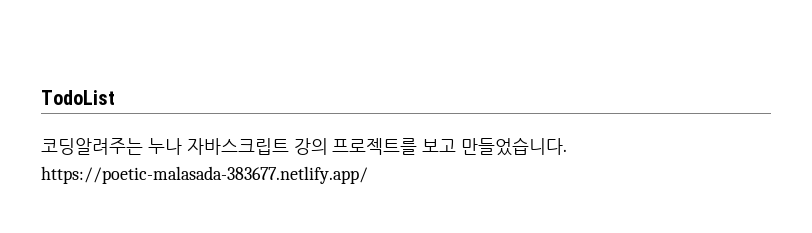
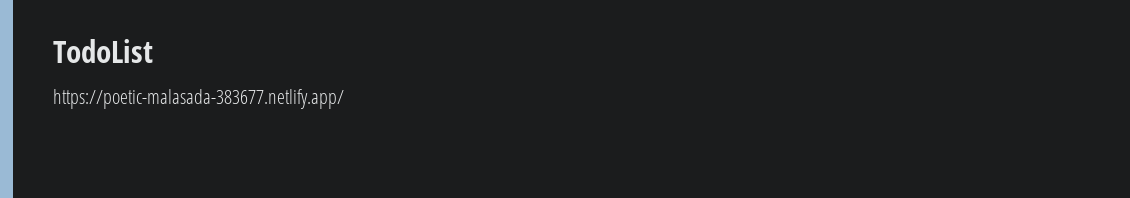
- 코딩알려주는 누나 자바스크립트 강의 프로젝트를 보고 만들었습니다. https://poetic-malasada-383677.netlify.app/
+ https://poetic-malasada-383677.netlify.app/

